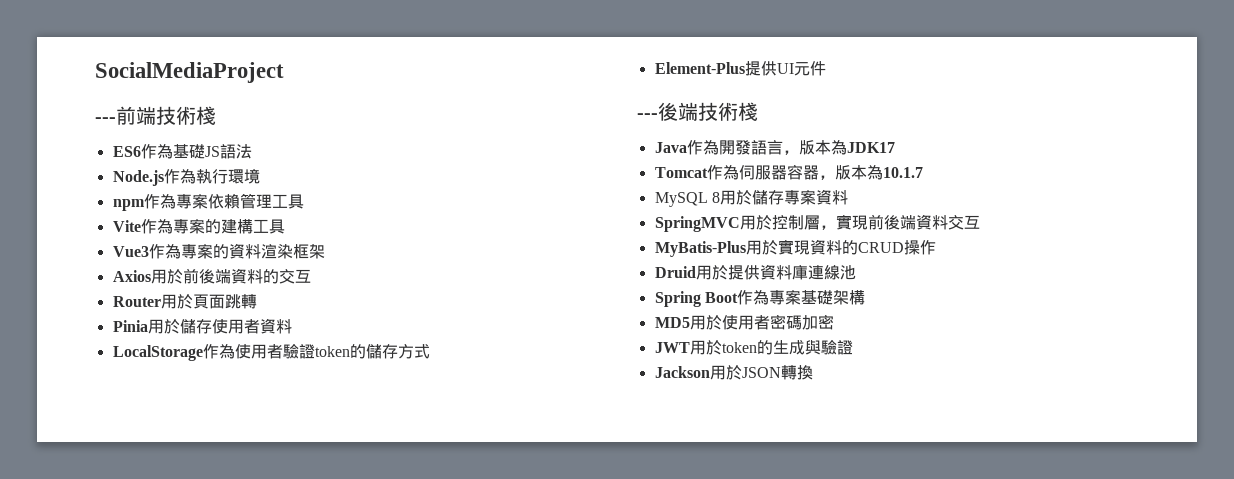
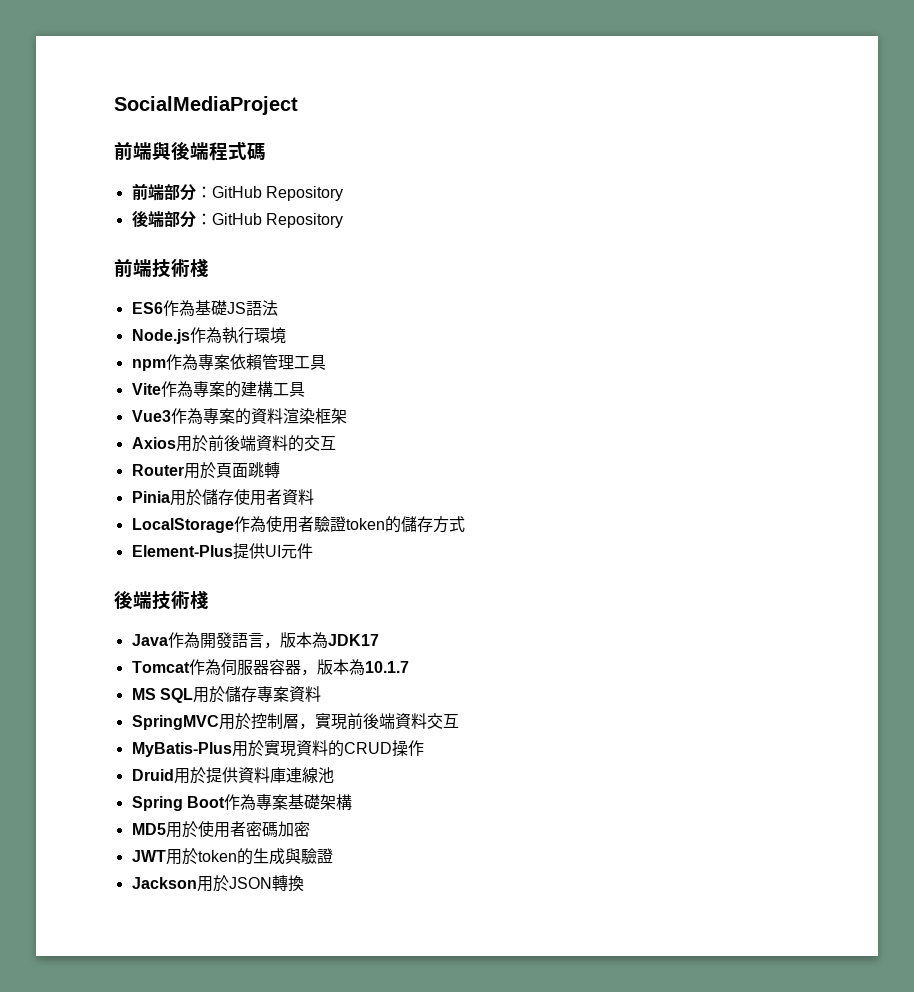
- ---前端技術棧
+ 前端與後端程式碼
+ 前端部分：GitHub Repository
+ 後端部分：GitHub Repository
+ 前端技術棧
- ---後端技術棧
+ 後端技術棧
- MySQL 8用於儲存專案資料
+ MS SQL用於儲存專案資料

